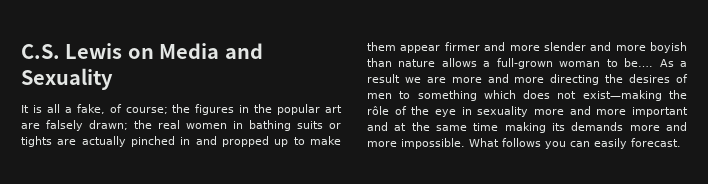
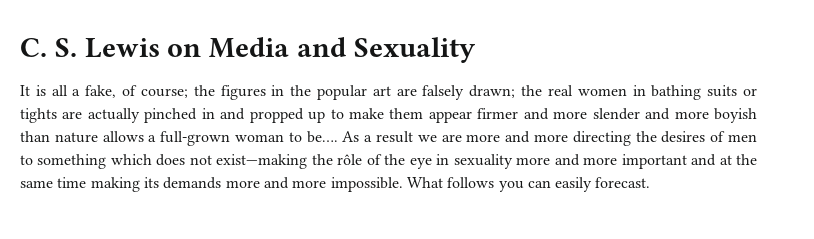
- C.S. Lewis on Media and Sexuality
+ C. S. Lewis on Media and Sexuality

